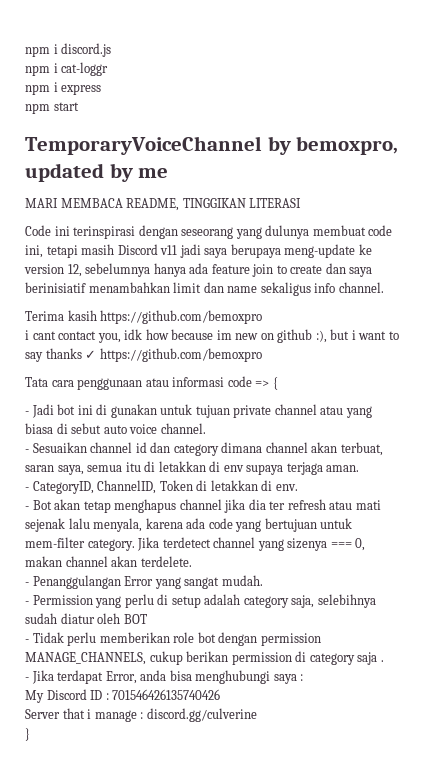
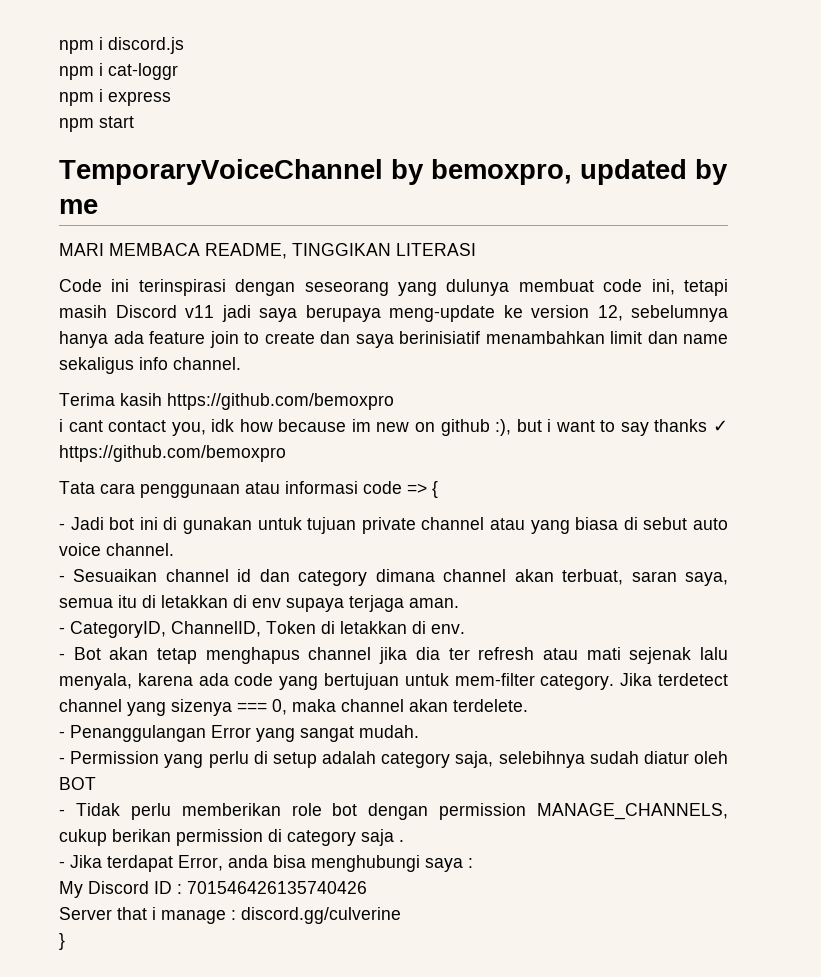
- Jika terdetect channel yang sizenya === 0, makan channel akan terdelete.
+ Jika terdetect channel yang sizenya === 0, maka channel akan terdelete.

